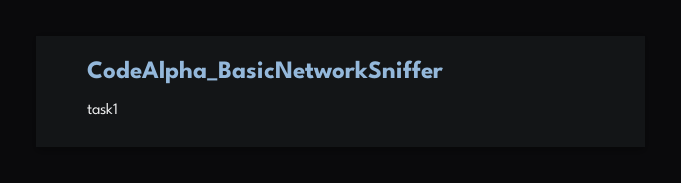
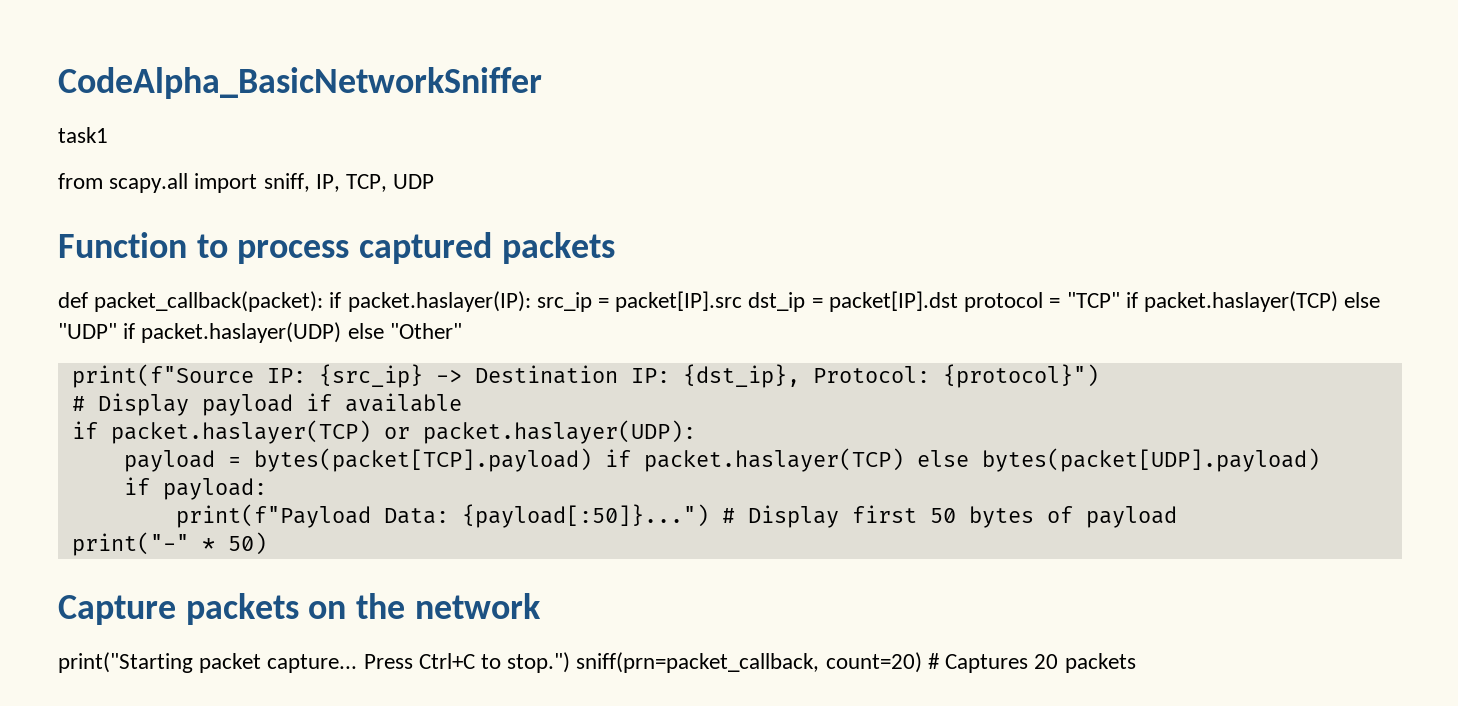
+ from scapy.all import sniff, IP, TCP, UDP
+ Function to process captured packets
+ def packet_callback(packet): if packet.haslayer(IP): src_ip = packet[IP].src dst_ip = packet[IP].dst protocol = "TCP" if packet.haslayer(TCP) else "UDP" if packet.haslayer(UDP) else "Other"
+ print(f"Source IP: {src_ip} -> Destination IP: {dst_ip}, Protocol: {protocol}")
+ # Display payload if available
+ if packet.haslayer(TCP) or packet.haslayer(UDP):
+ payload = bytes(packet[TCP].payload) if packet.haslayer(TCP) else bytes(packet[UDP].payload)
+ if payload:
+ print(f"Payload Data: {payload[:50]}...") # Display first 50 bytes of payload
+ print("-" * 50)
+ Capture packets on the network
+ print("Starting packet capture... Press Ctrl+C to stop.") sniff(prn=packet_callback, count=20) # Captures 20 packets

